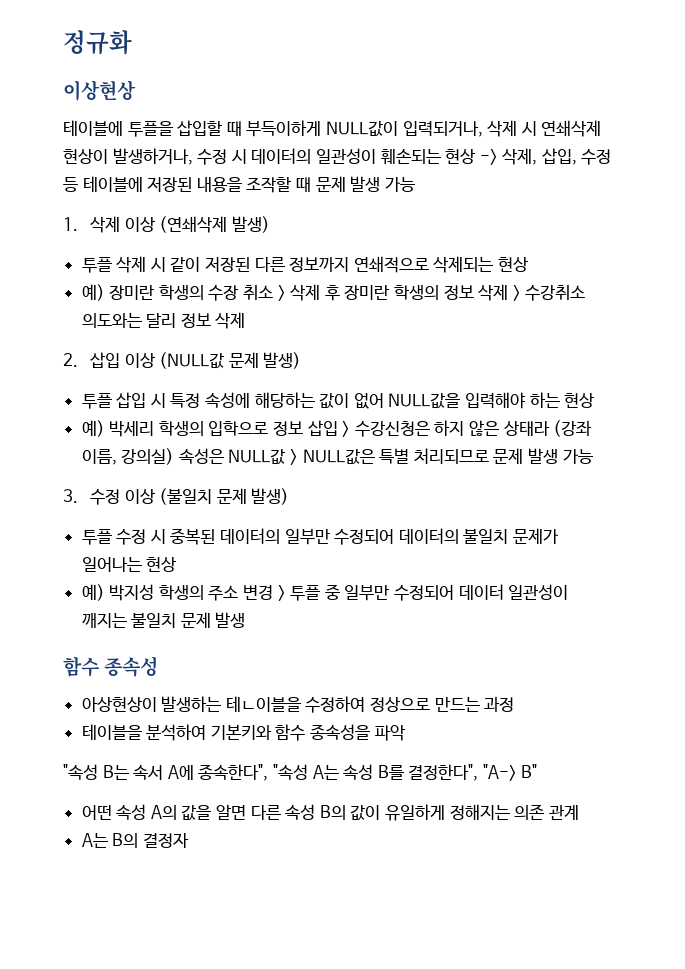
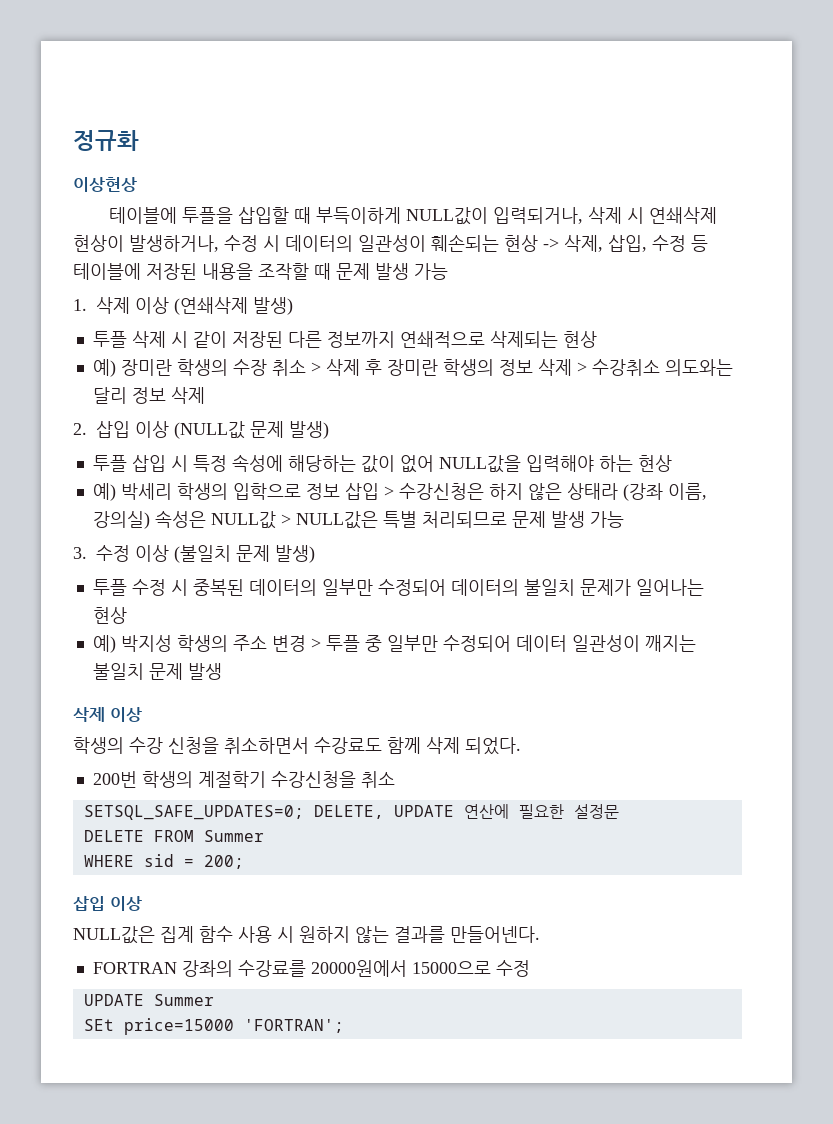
  예) 박지성 학생의 주소 변경 > 투플 중 일부만 수정되어 데이터 일관성이 깨지는 불일치 문제 발생
- 함수 종속성
- 아상현상이 발생하는 테ㄴ이블을 수정하여 정상으로 만드는 과정
- 테이블을 분석하여 기본키와 함수 종속성을 파악
- "속성 B는 속서 A에 종속한다", "속성 A는 속성 B를 결정한다", "A-> B"
- 어떤 속성 A의 값을 알면 다른 속성 B의 값이 유일하게 정해지는 의존 관계
- A는 B의 결정자
+ 삭제 이상
+ 학생의 수강 신청을 취소하면서 수강료도 함께 삭제 되었다.
+ 200번 학생의 계절학기 수강신청을 취소
+ SETSQL_SAFE_UPDATES=0; DELETE, UPDATE 연산에 필요한 설정문
+ DELETE FROM Summer
+ WHERE sid = 200;
+ 삽입 이상
+ NULL값은 집계 함수 사용 시 원하지 않는 결과를 만들어넨다.
+ FORTRAN 강좌의 수강료를 20000원에서 15000으로 수정
+ UPDATE Summer
+ SEt price=15000 'FORTRAN';

